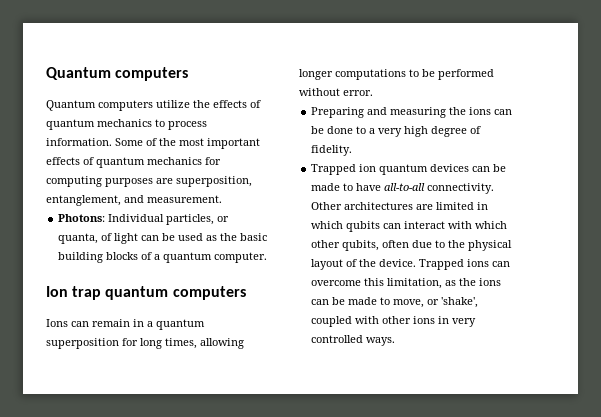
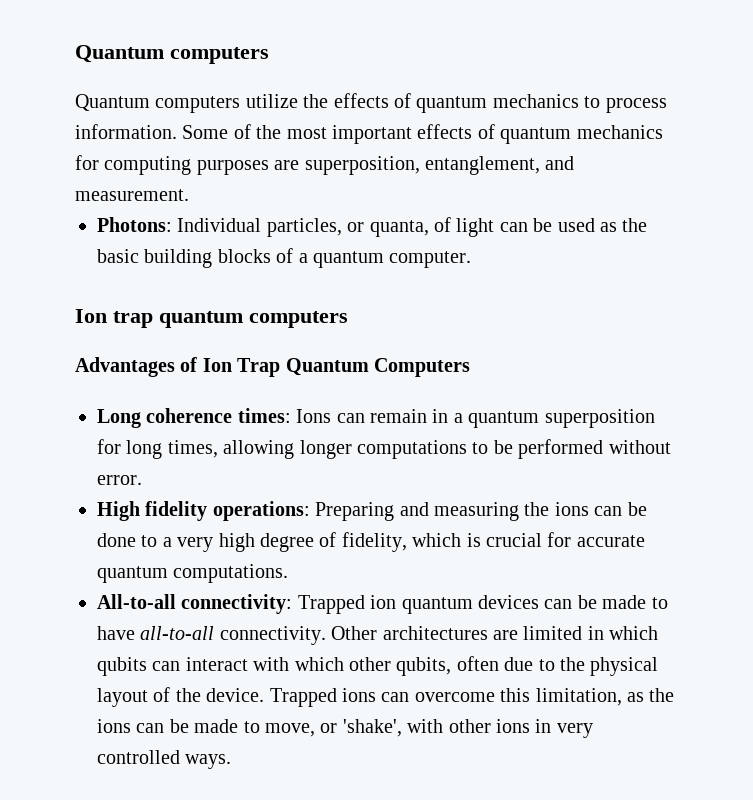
- Ions can remain in a quantum superposition for long times, allowing longer computations to be performed without error.
+ Advantages of Ion Trap Quantum Computers
+ Long coherence times: Ions can remain in a quantum superposition for long times, allowing longer computations to be performed without error.
- Preparing and measuring the ions can be done to a very high degree of fidelity.
- Trapped ion quantum devices can be made to have all-to-all connectivity.
+ High fidelity operations: Preparing and measuring the ions can be done to a very high degree of fidelity, which is crucial for accurate quantum computations.
+ All-to-all connectivity: Trapped ion quantum devices can be made to have all-to-all connectivity.
- Trapped ions can overcome this limitation, as the ions can be made to move, or 'shake', coupled with other ions in very controlled ways.
+ Trapped ions can overcome this limitation, as the ions can be made to move, or 'shake', with other ions in very controlled ways.

